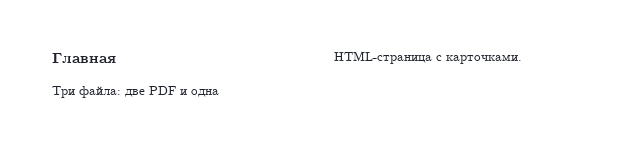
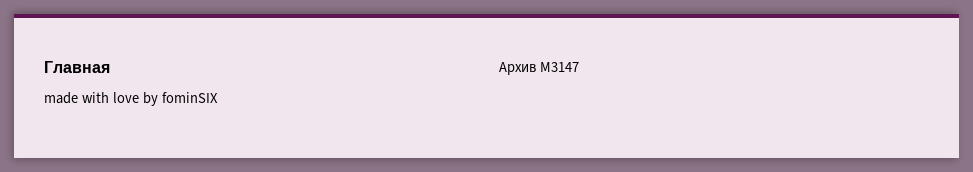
- Три файла: две PDF и одна HTML-страница с карточками.
+ made with love by fominSIX
+ Архив М3147

